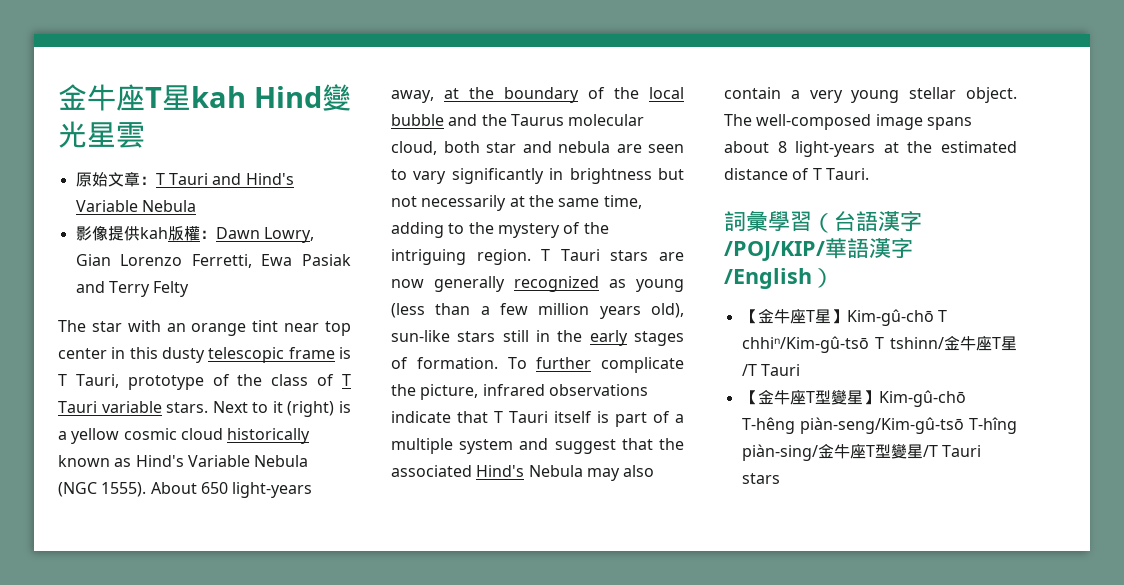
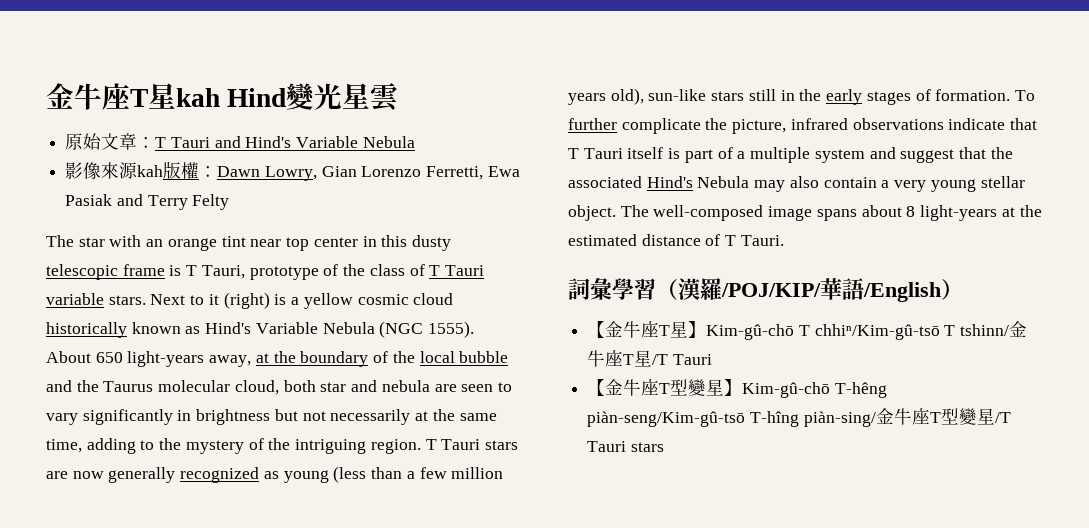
- 影像提供kah版權：Dawn Lowry, Gian Lorenzo Ferretti, Ewa Pasiak and Terry Felty
+ 影像來源kah版權：Dawn Lowry, Gian Lorenzo Ferretti, Ewa Pasiak and Terry Felty
- 詞彙學習（台語漢字/POJ/KIP/華語漢字/English）
+ 詞彙學習（漢羅/POJ/KIP/華語/English）

